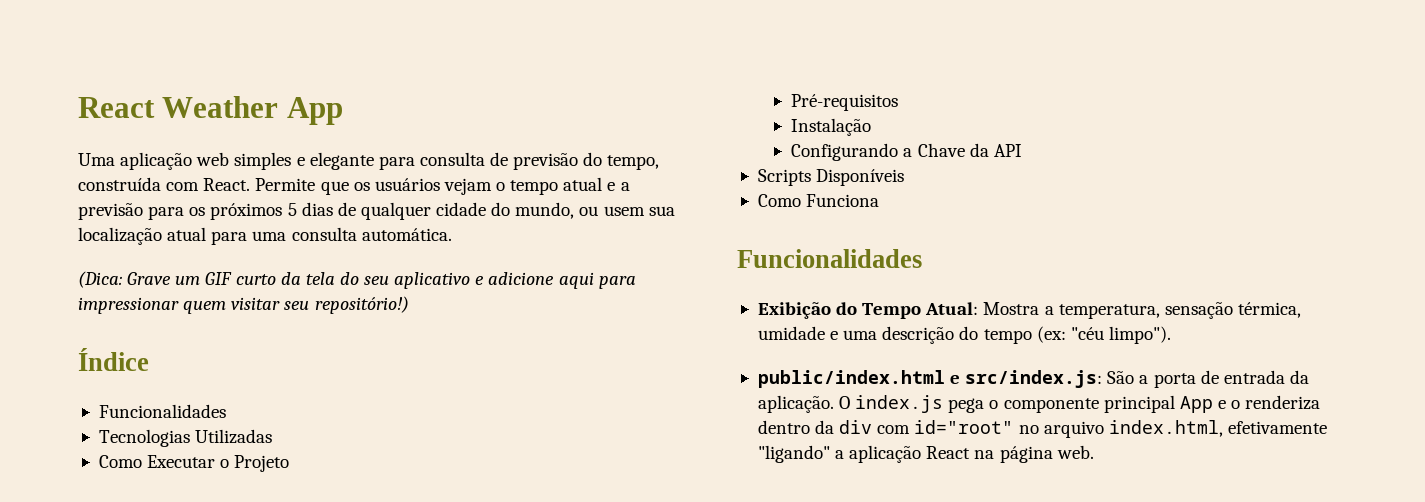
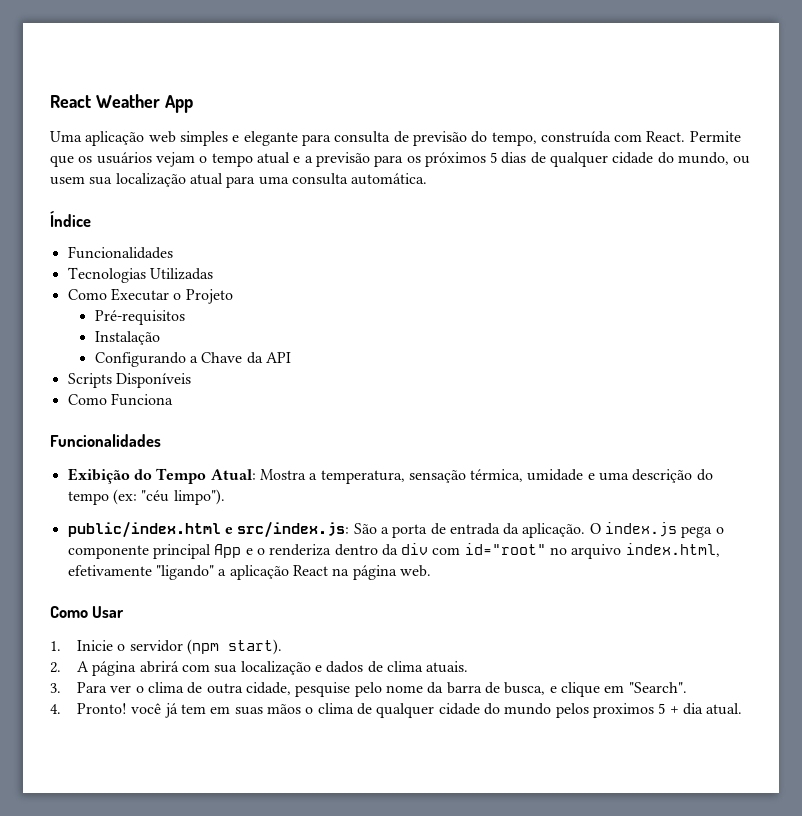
- (Dica: Grave um GIF curto da tela do seu aplicativo e adicione aqui para impressionar quem visitar seu repositório!)
+ Como Usar
+ 1. Inicie o servidor (npm start).
+ 2. A página abrirá com sua localização e dados de clima atuais.
+ 3. Para ver o clima de outra cidade, pesquise pelo nome da barra de busca, e clique em "Search".
+ 4. Pronto! você já tem em suas mãos o clima de qualquer cidade do mundo pelos proximos 5 + dia atual.

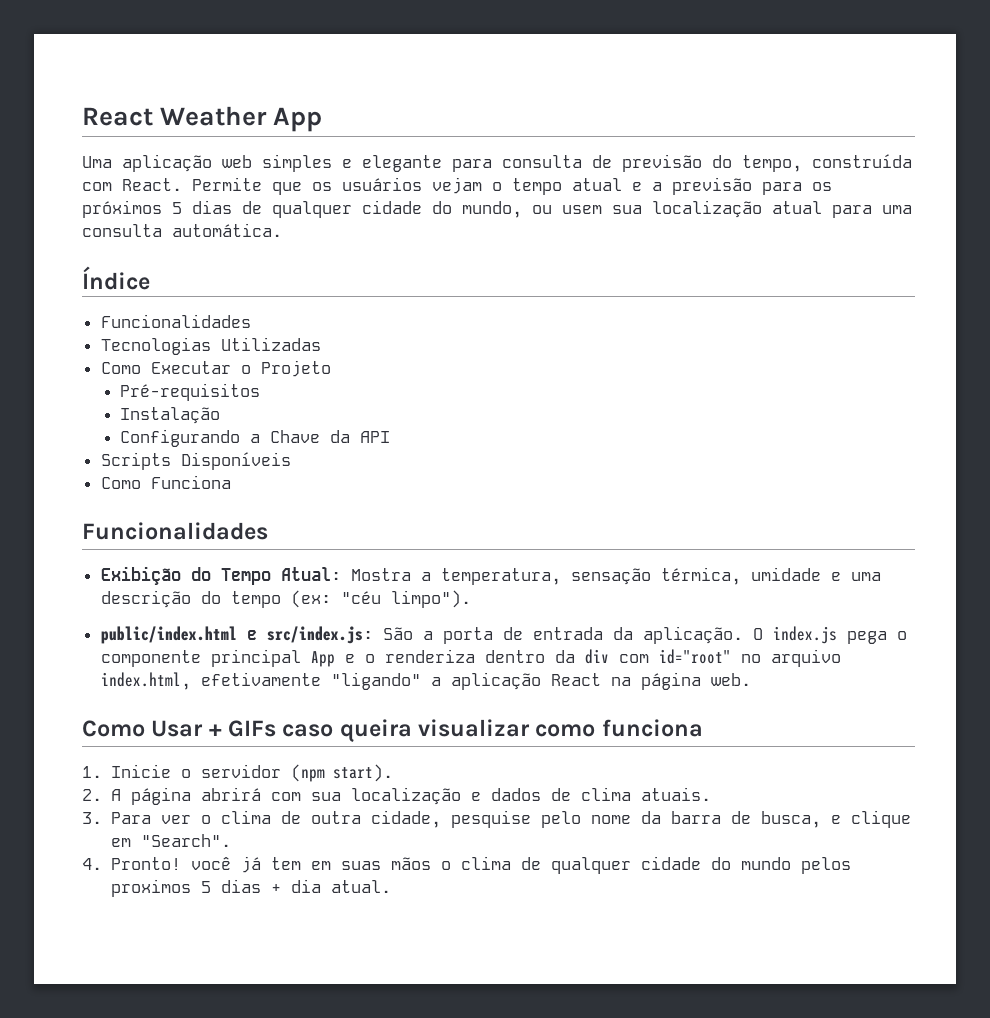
- Como Usar
+ Como Usar + GIFs caso queira visualizar como funciona
- 4. Pronto! você já tem em suas mãos o clima de qualquer cidade do mundo pelos proximos 5 + dia atual.
+ 4. Pronto! você já tem em suas mãos o clima de qualquer cidade do mundo pelos proximos 5 dias + dia atual.

